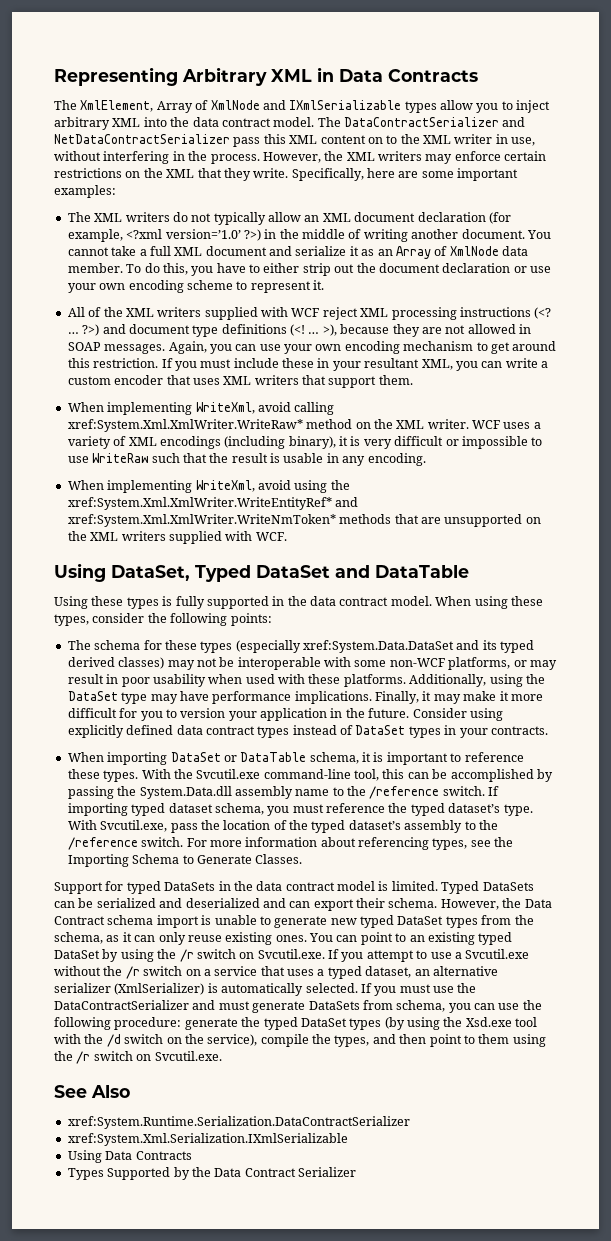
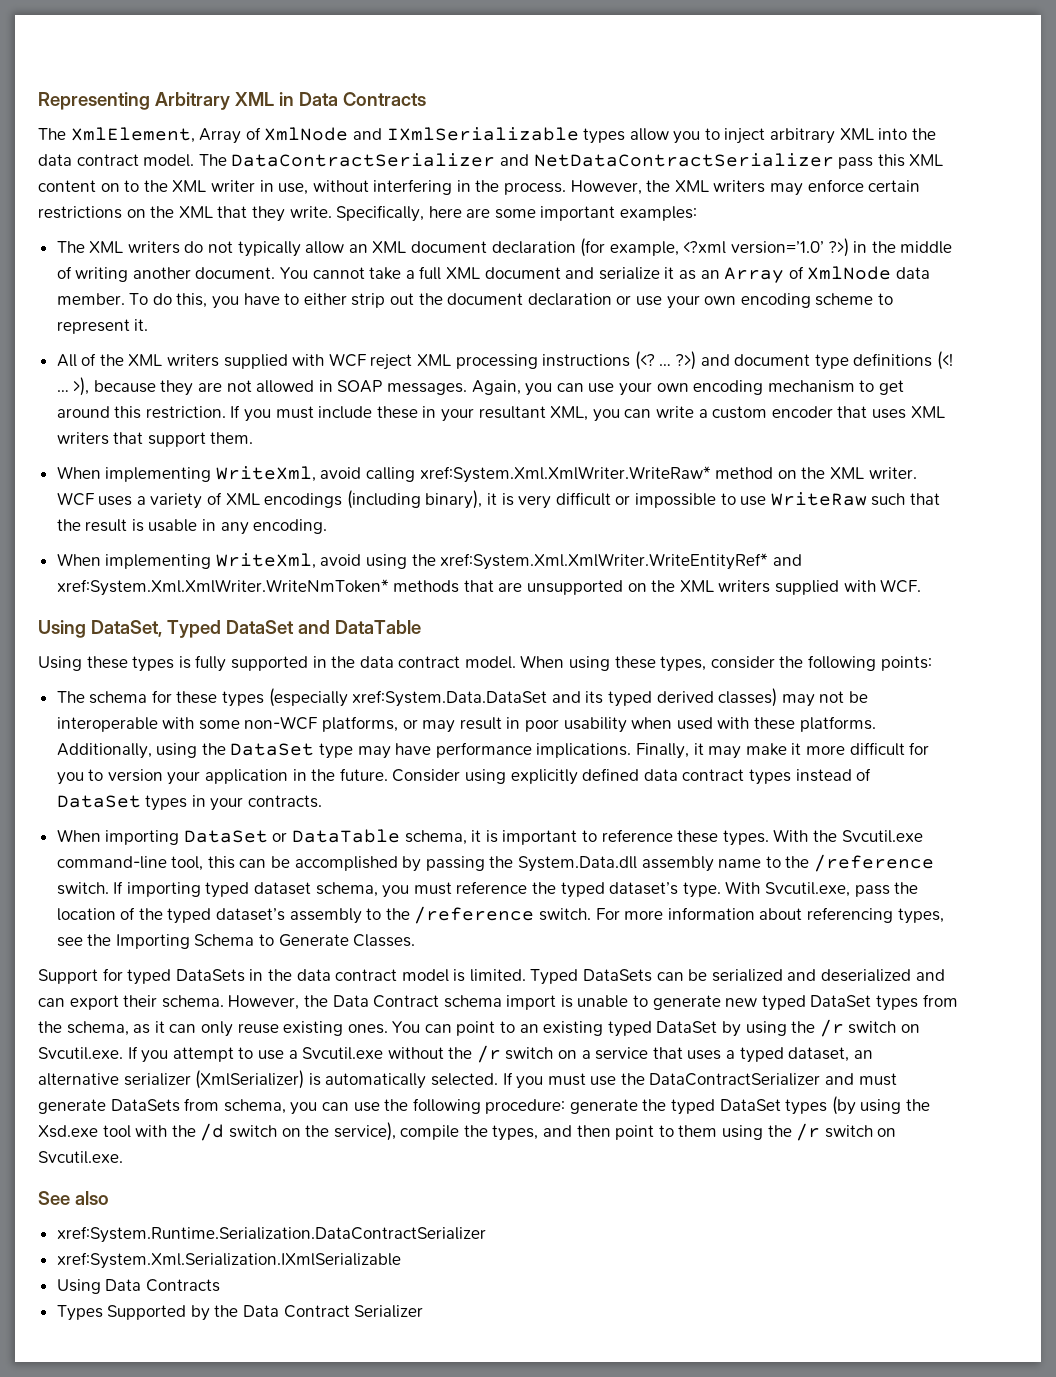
- See Also
+ See also

